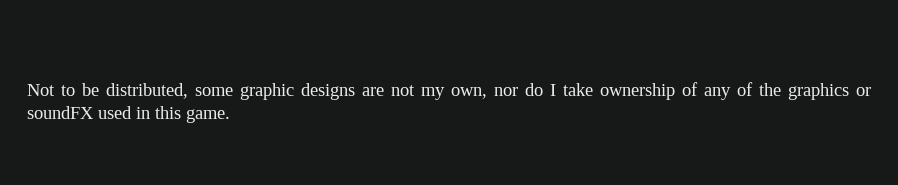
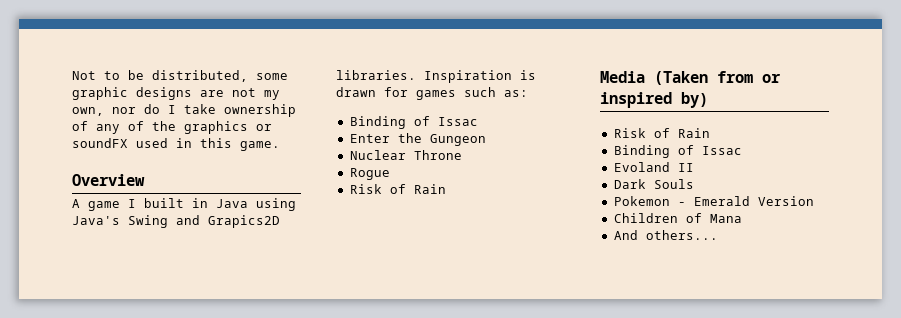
+ Overview
+ A game I built in Java using Java's Swing and Grapics2D libraries. Inspiration is drawn for games such as:
+ Binding of Issac
+ Enter the Gungeon
+ Nuclear Throne
+ Rogue
+ Risk of Rain
+ Media (Taken from or inspired by)
+ Risk of Rain
+ Binding of Issac
+ Evoland II
+ Dark Souls
+ Pokemon - Emerald Version
+ Children of Mana
+ And others...

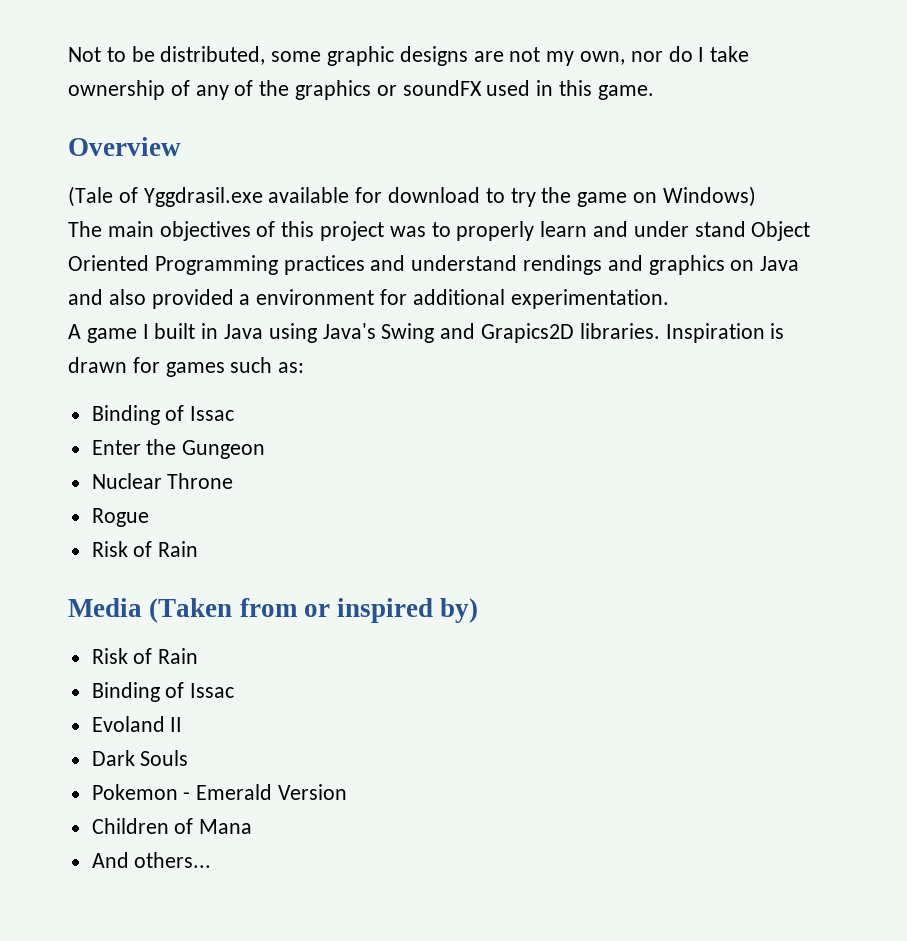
+ (Tale of Yggdrasil.exe available for download to try the game on Windows)
+ The main objectives of this project was to properly learn and under stand Object Oriented Programming practices and understand rendings and graphics on Java and also provided a environment for additional experimentation.

